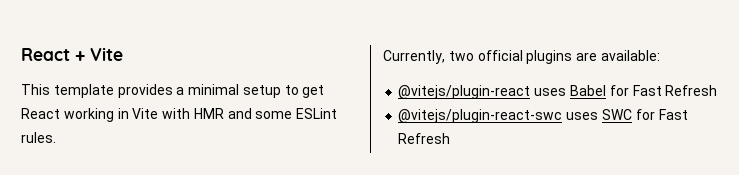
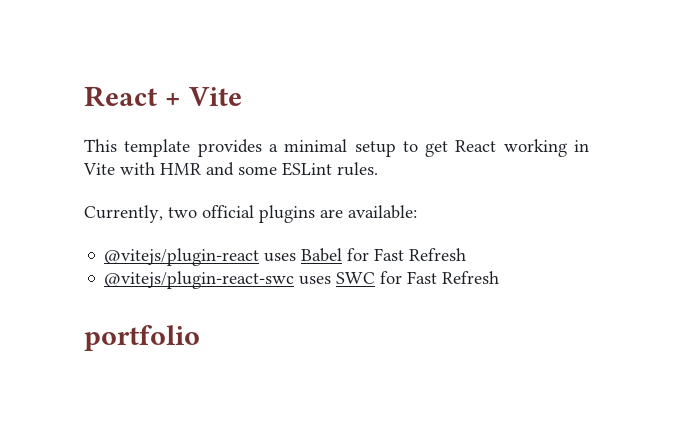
+ portfolio

